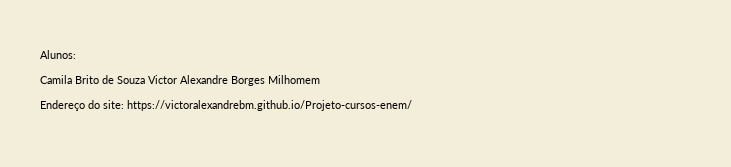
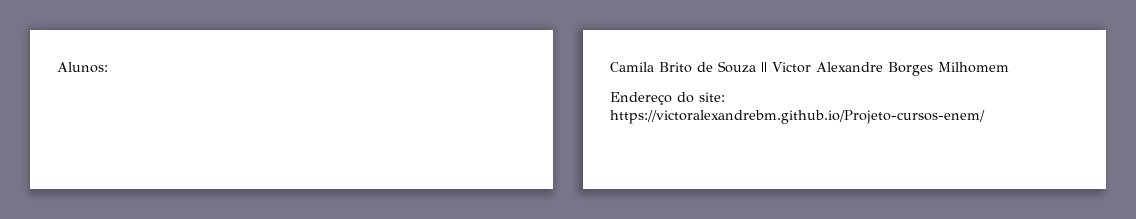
- Camila Brito de Souza Victor Alexandre Borges Milhomem
+ Camila Brito de Souza || Victor Alexandre Borges Milhomem

